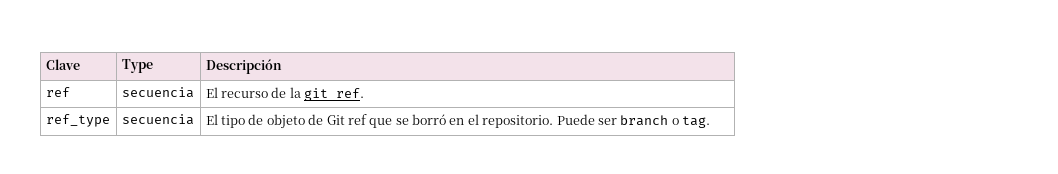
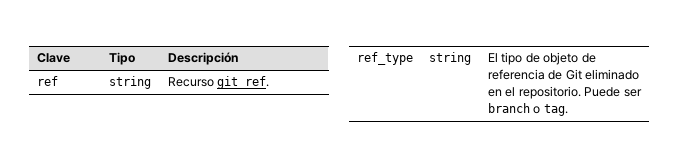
- Clave | Type | Descripción
+ Clave | Tipo | Descripción
- ref | secuencia | El recurso de la git ref.
+ ref | string | Recurso git ref.
- ref_type | secuencia | El tipo de objeto de Git ref que se borró en el repositorio. Puede ser branch o tag.
+ ref_type | string | El tipo de objeto de referencia de Git eliminado en el repositorio. Puede ser branch o tag.

